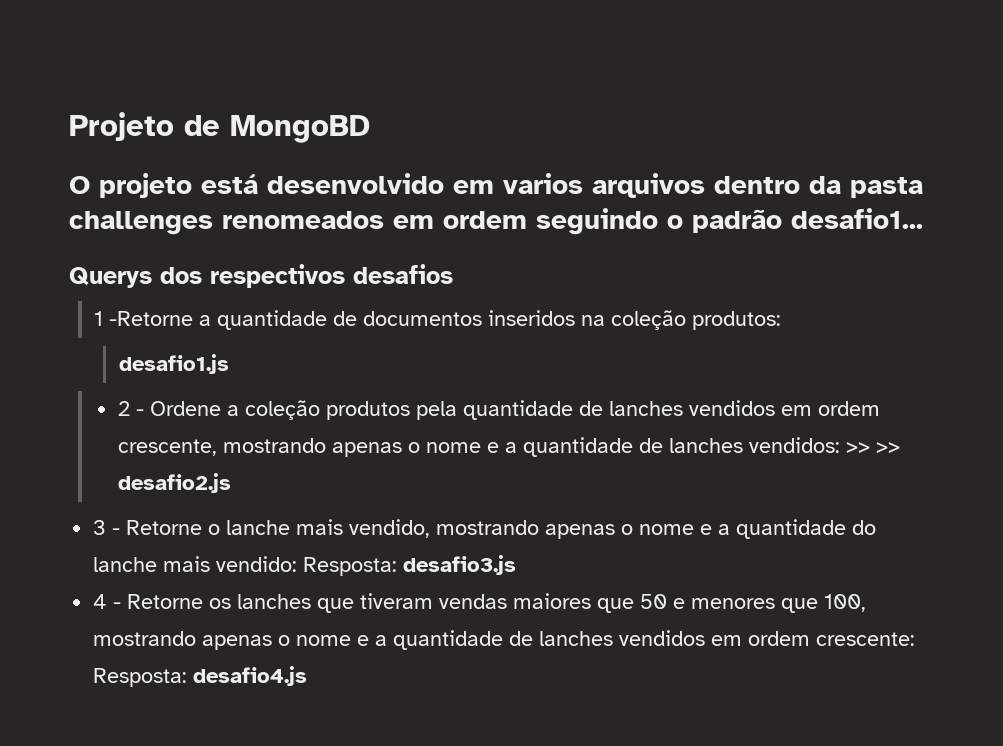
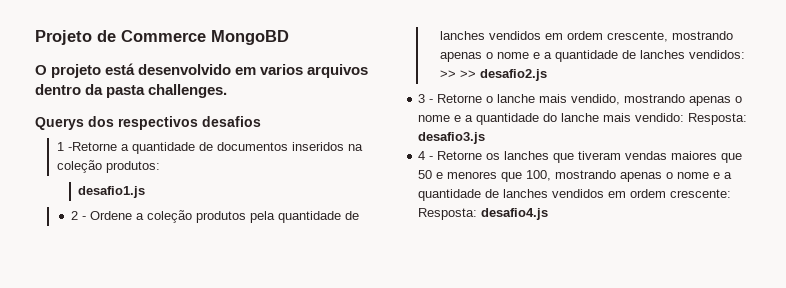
- Projeto de MongoBD
+ Projeto de Commerce MongoBD
- O projeto está desenvolvido em varios arquivos dentro da pasta challenges renomeados em ordem seguindo o padrão desafio1...
+ O projeto está desenvolvido em varios arquivos dentro da pasta challenges.

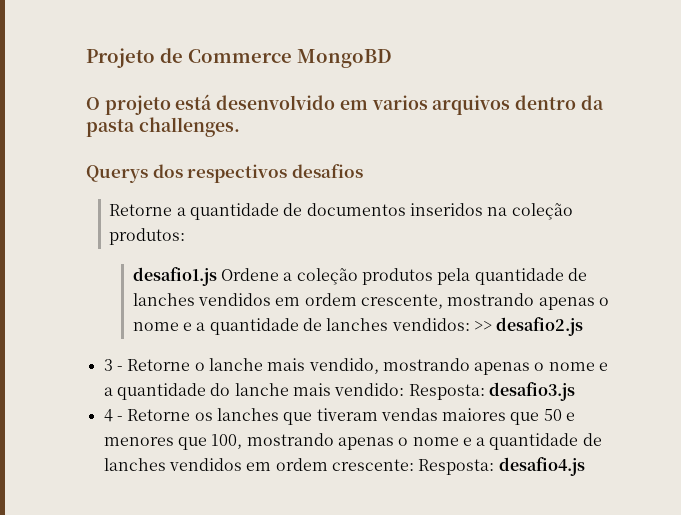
- 1 -Retorne a quantidade de documentos inseridos na coleção produtos:
+ Retorne a quantidade de documentos inseridos na coleção produtos:
- desafio1.js
- 2 - Ordene a coleção produtos pela quantidade de lanches vendidos em ordem crescente, mostrando apenas o nome e a quantidade de lanches vendidos: >> >> desafio2.js
+ desafio1.js Ordene a coleção produtos pela quantidade de lanches vendidos em ordem crescente, mostrando apenas o nome e a quantidade de lanches vendidos: >> desafio2.js

